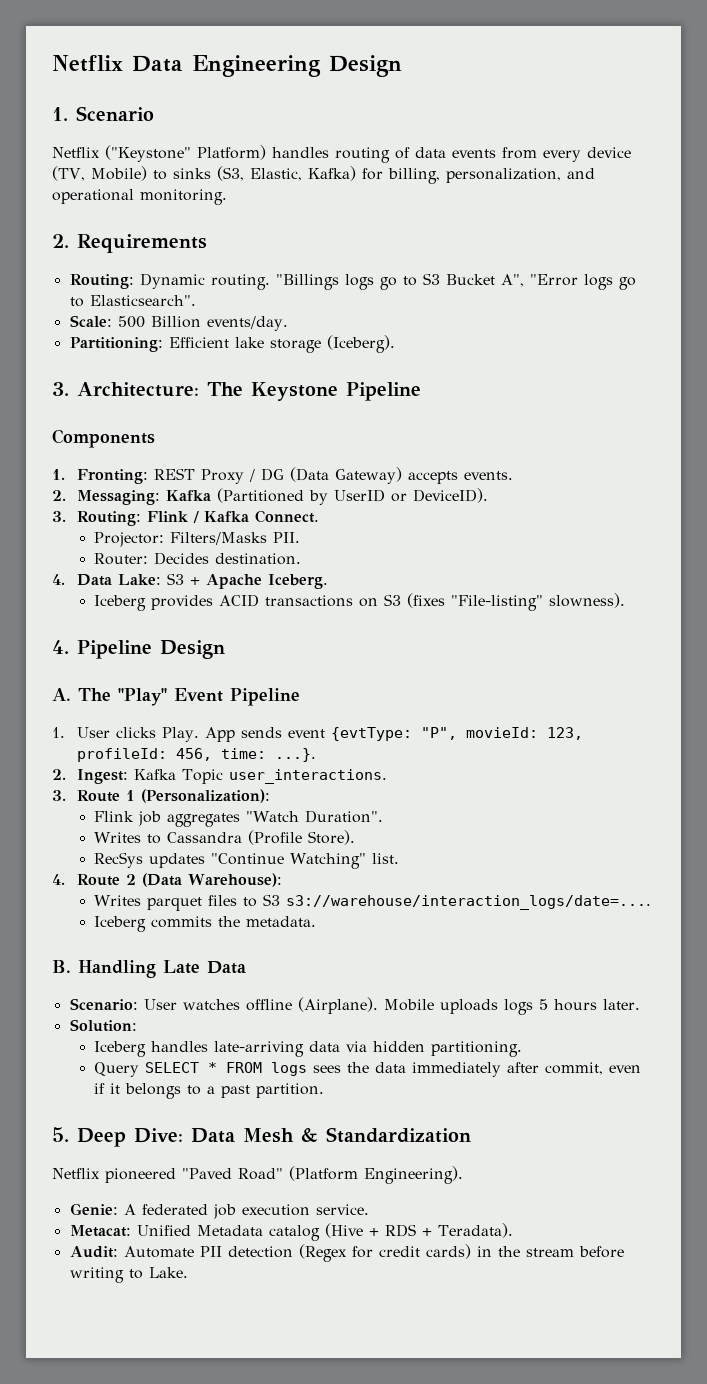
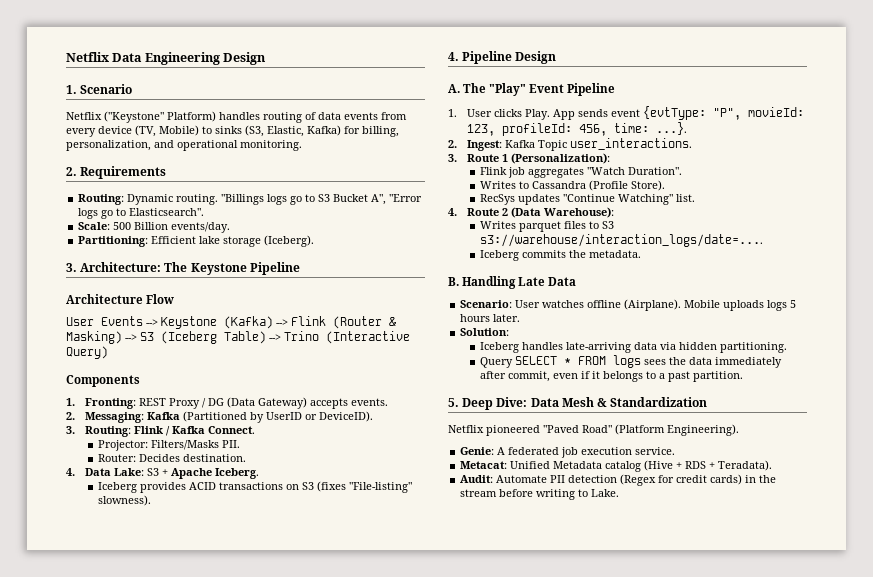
+ Architecture Flow
+ User Events --> Keystone (Kafka) --> Flink (Router & Masking) --> S3 (Iceberg Table) --> Trino (Interactive Query)

